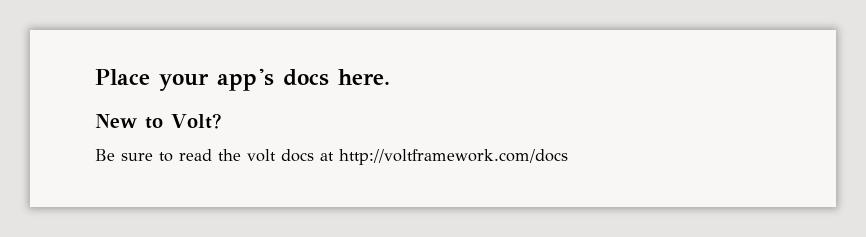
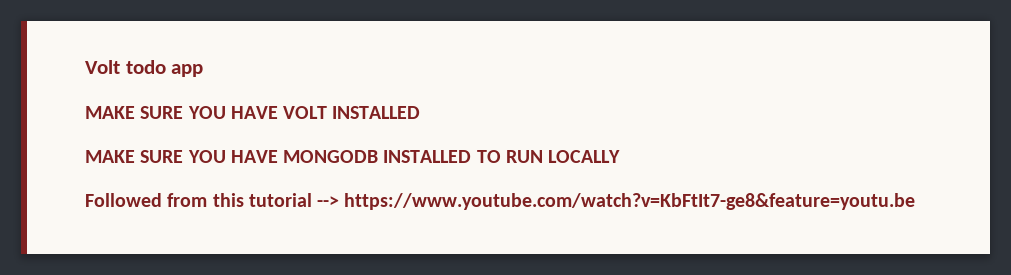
- Place your app's docs here.
- New to Volt?
- Be sure to read the volt docs at http://voltframework.com/docs
+ Volt todo app
+ MAKE SURE YOU HAVE VOLT INSTALLED
+ MAKE SURE YOU HAVE MONGODB INSTALLED TO RUN LOCALLY
+ Followed from this tutorial --> https://www.youtube.com/watch?v=KbFtIt7-ge8&feature=youtu.be

